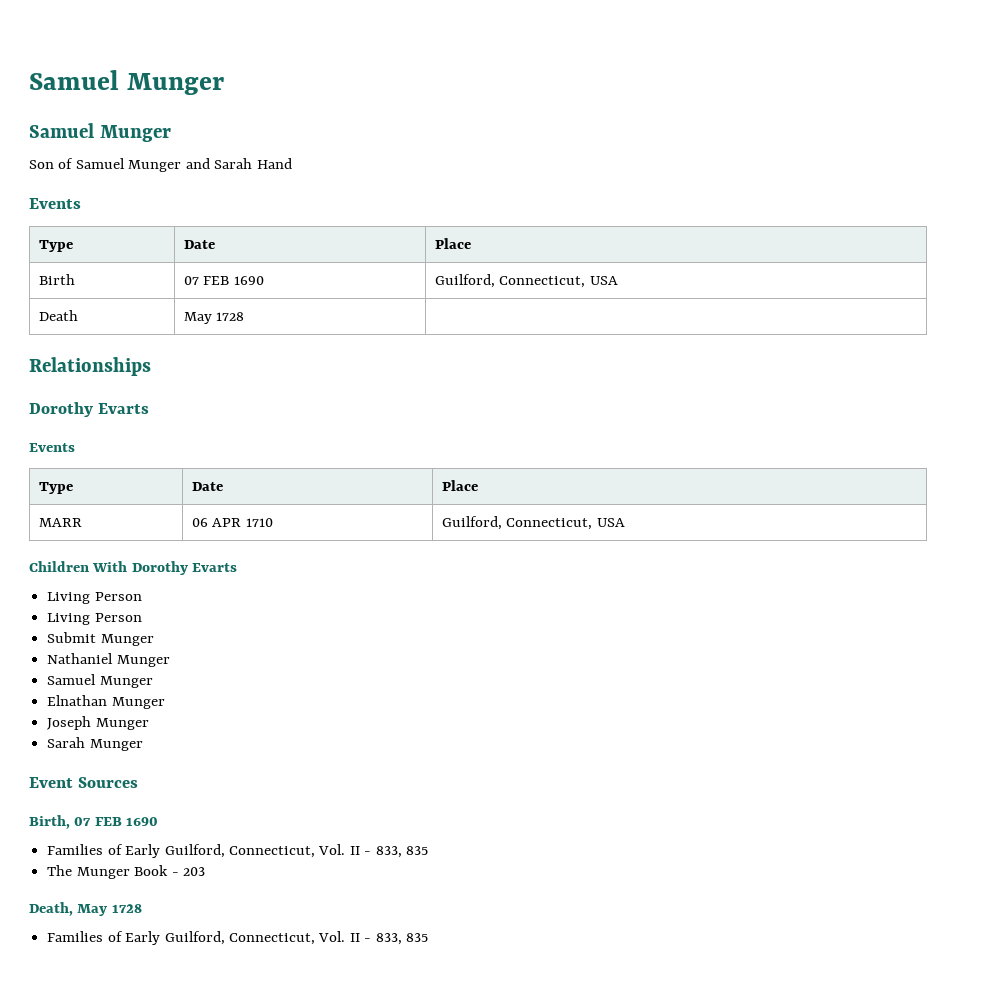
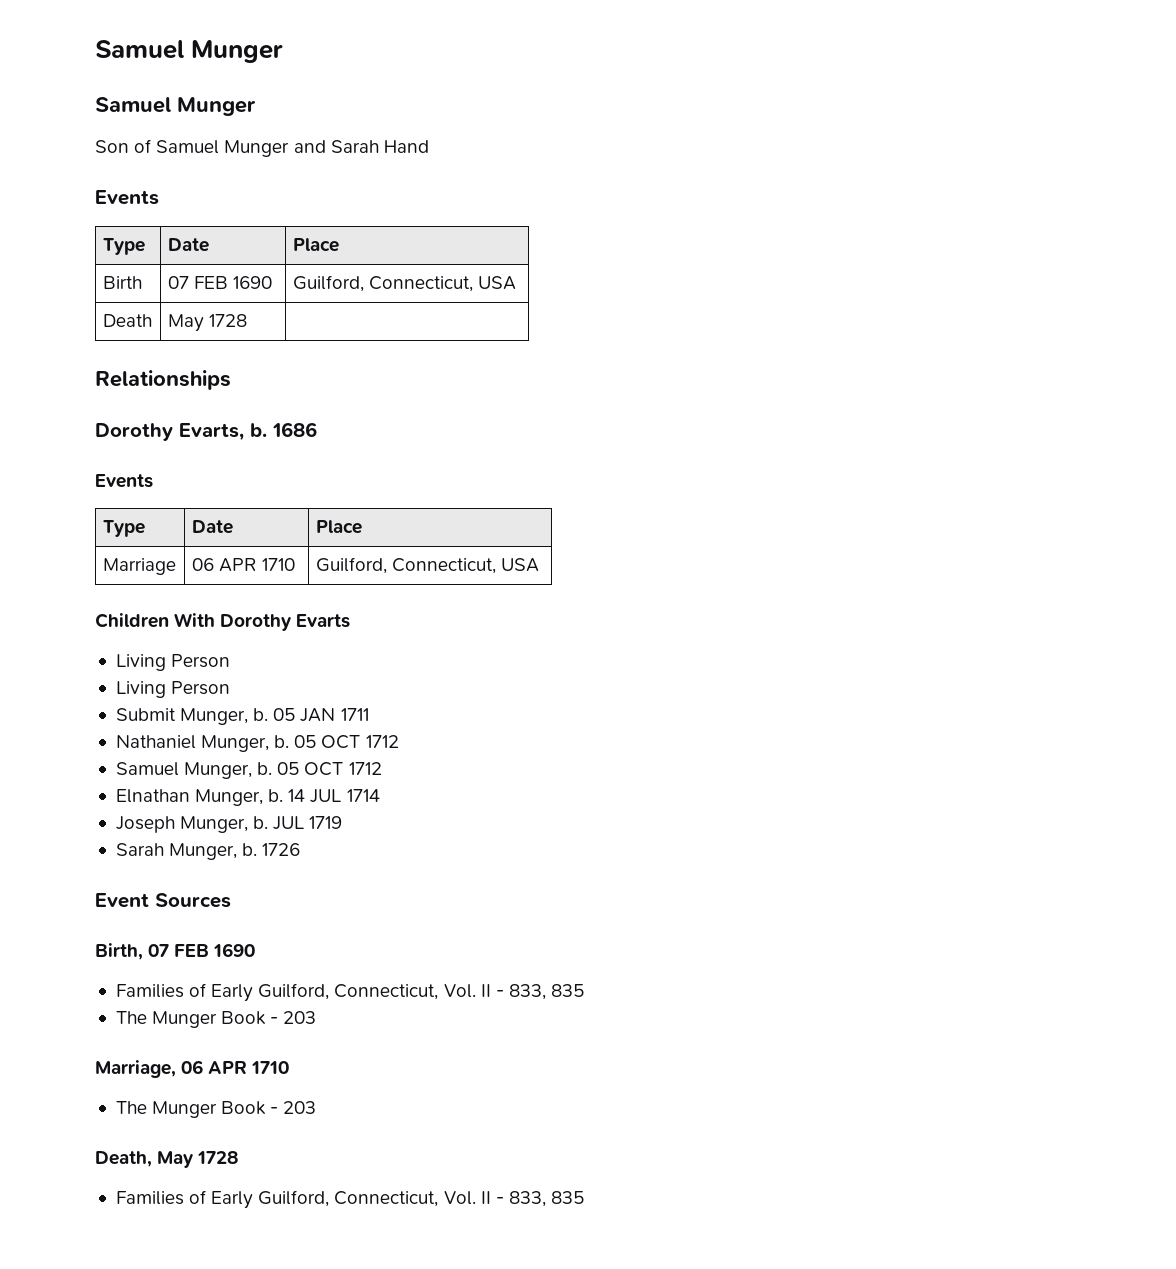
  Relationships
- Dorothy Evarts
+ Dorothy Evarts, b. 1686
  Events
  Type | Date | Place
- MARR | 06 APR 1710 | Guilford, Connecticut, USA
+ Marriage | 06 APR 1710 | Guilford, Connecticut, USA
- Submit Munger
- Nathaniel Munger
- Samuel Munger
- Elnathan Munger
- Joseph Munger
- Sarah Munger
+ Submit Munger, b. 05 JAN 1711
+ Nathaniel Munger, b. 05 OCT 1712
+ Samuel Munger, b. 05 OCT 1712
+ Elnathan Munger, b. 14 JUL 1714
+ Joseph Munger, b. JUL 1719
+ Sarah Munger, b. 1726
+ Marriage, 06 APR 1710
+ The Munger Book - 203

